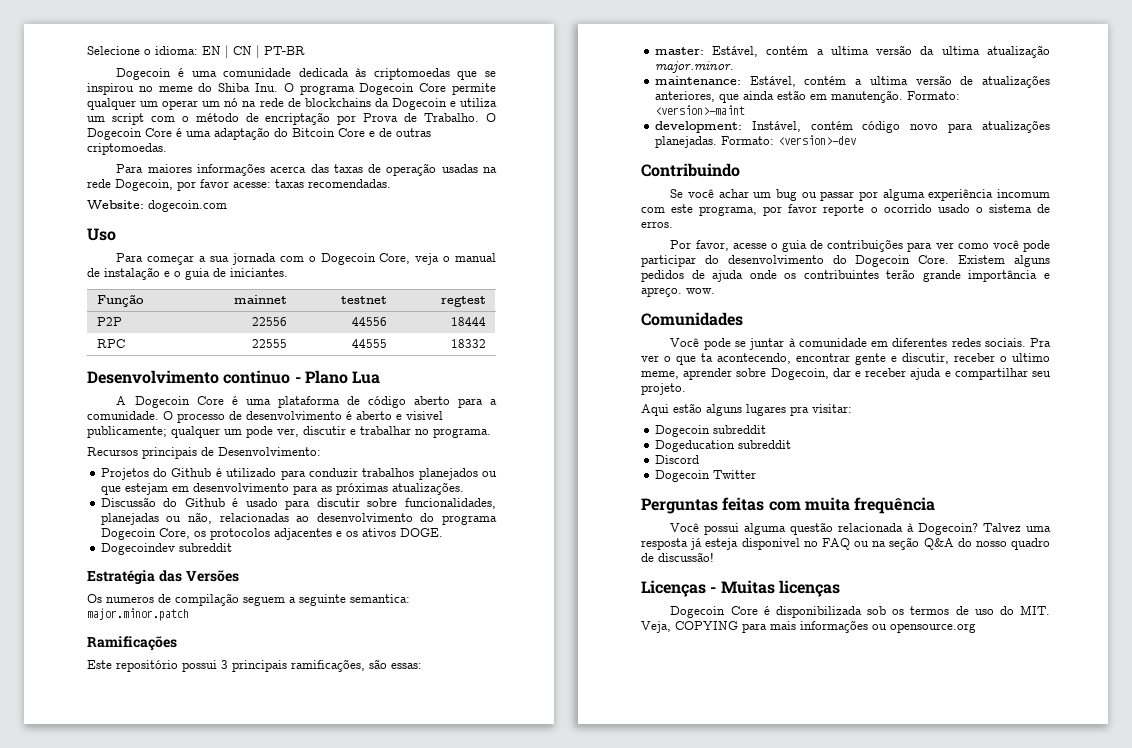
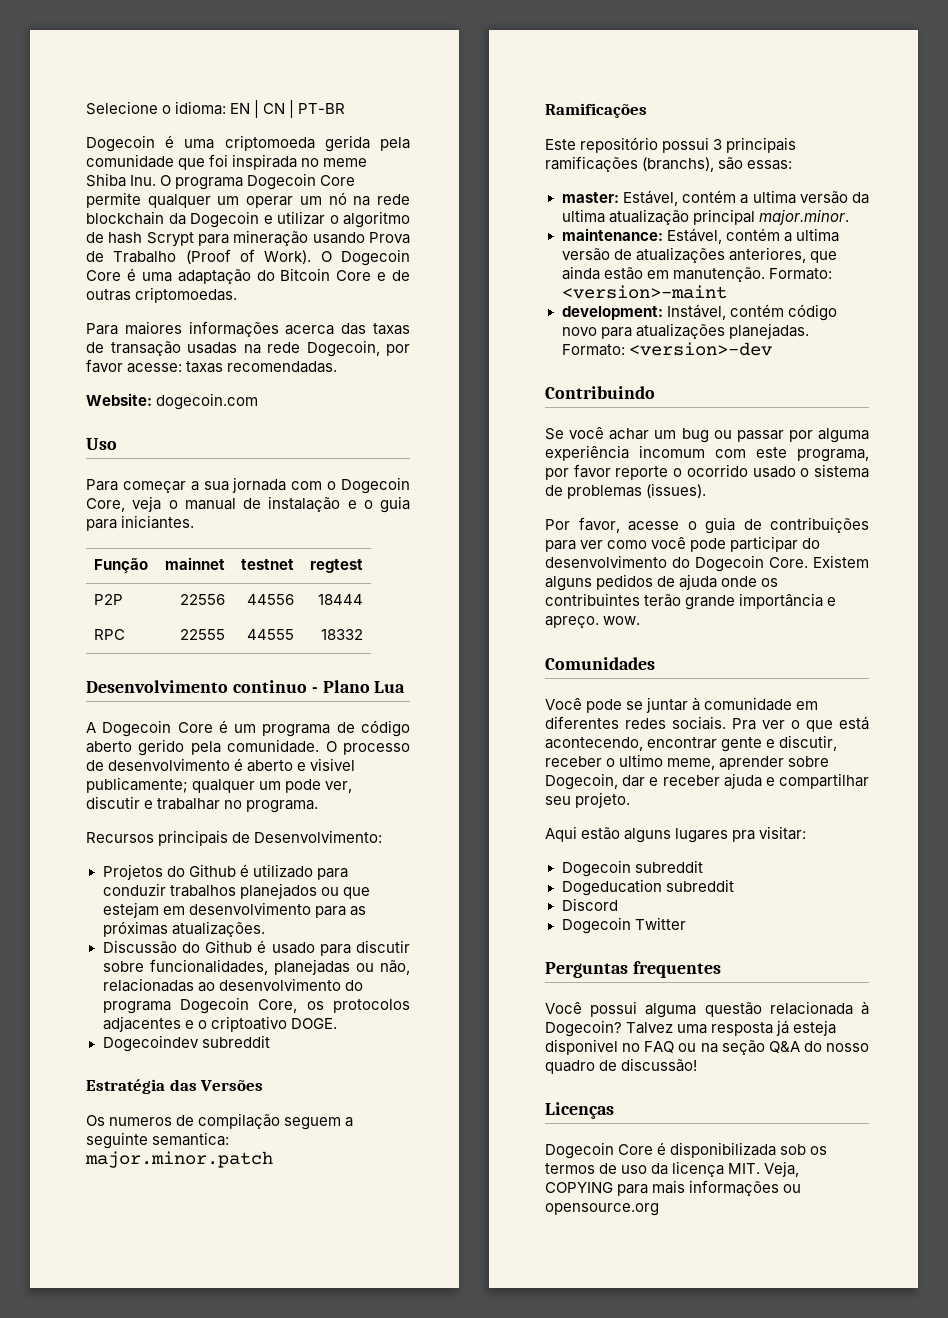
- Dogecoin é uma comunidade dedicada às criptomoedas que se inspirou no meme do Shiba Inu. O programa Dogecoin Core permite qualquer um operar um nó na rede de blockchains da Dogecoin e utiliza um script com o método de encriptação por Prova de Trabalho.
+ Dogecoin é uma criptomoeda gerida pela comunidade que foi inspirada no meme Shiba Inu. O programa Dogecoin Core permite qualquer um operar um nó na rede blockchain da Dogecoin e utilizar o algoritmo de hash Scrypt para mineração usando Prova de Trabalho (Proof of Work).
- Para maiores informações acerca das taxas de operação usadas na rede Dogecoin, por favor acesse: taxas recomendadas.
+ Para maiores informações acerca das taxas de transação usadas na rede Dogecoin, por favor acesse: taxas recomendadas.
- Para começar a sua jornada com o Dogecoin Core, veja o manual de instalação e o guia de iniciantes.
+ Para começar a sua jornada com o Dogecoin Core, veja o manual de instalação e o guia para iniciantes.
- A Dogecoin Core é uma plataforma de código aberto para a comunidade.
+ A Dogecoin Core é um programa de código aberto gerido pela comunidade.
- Discussão do Github é usado para discutir sobre funcionalidades, planejadas ou não, relacionadas ao desenvolvimento do programa Dogecoin Core, os protocolos adjacentes e os ativos DOGE.
+ Discussão do Github é usado para discutir sobre funcionalidades, planejadas ou não, relacionadas ao desenvolvimento do programa Dogecoin Core, os protocolos adjacentes e o criptoativo DOGE.
- Este repositório possui 3 principais ramificações, são essas:
+ Este repositório possui 3 principais ramificações (branchs), são essas:
- master: Estável, contém a ultima versão da ultima atualização major.minor.
+ master: Estável, contém a ultima versão da ultima atualização principal major.minor.
- Se você achar um bug ou passar por alguma experiência incomum com este programa, por favor reporte o ocorrido usado o sistema de erros.
+ Se você achar um bug ou passar por alguma experiência incomum com este programa, por favor reporte o ocorrido usado o sistema de problemas (issues).
- Pra ver o que ta acontecendo, encontrar gente e discutir, receber o ultimo meme, aprender sobre Dogecoin, dar e receber ajuda e compartilhar seu projeto.
+ Pra ver o que está acontecendo, encontrar gente e discutir, receber o ultimo meme, aprender sobre Dogecoin, dar e receber ajuda e compartilhar seu projeto.
- Perguntas feitas com muita frequência
+ Perguntas frequentes
- Licenças - Muitas licenças
+ Licenças
- Dogecoin Core é disponibilizada sob os termos de uso do MIT. Veja, COPYING para mais informações ou opensource.org
+ Dogecoin Core é disponibilizada sob os termos de uso da licença MIT. Veja, COPYING para mais informações ou opensource.org

